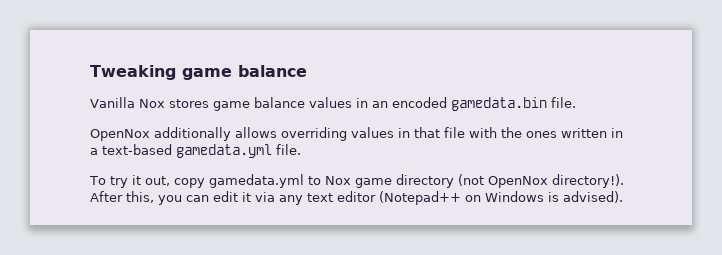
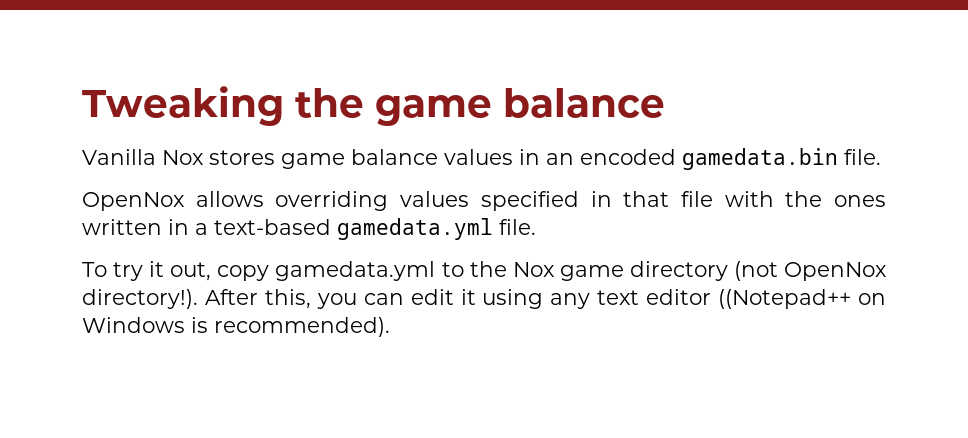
- Tweaking game balance
+ Tweaking the game balance
- OpenNox additionally allows overriding values in that file with the ones written in a text-based gamedata.yml file.
+ OpenNox allows overriding values specified in that file with the ones written in a text-based gamedata.yml file.
- To try it out, copy gamedata.yml to Nox game directory (not OpenNox directory!).
+ To try it out, copy gamedata.yml to the Nox game directory (not OpenNox directory!).
- After this, you can edit it via any text editor (Notepad++ on Windows is advised).
+ After this, you can edit it using any text editor ((Notepad++ on Windows is recommended).

